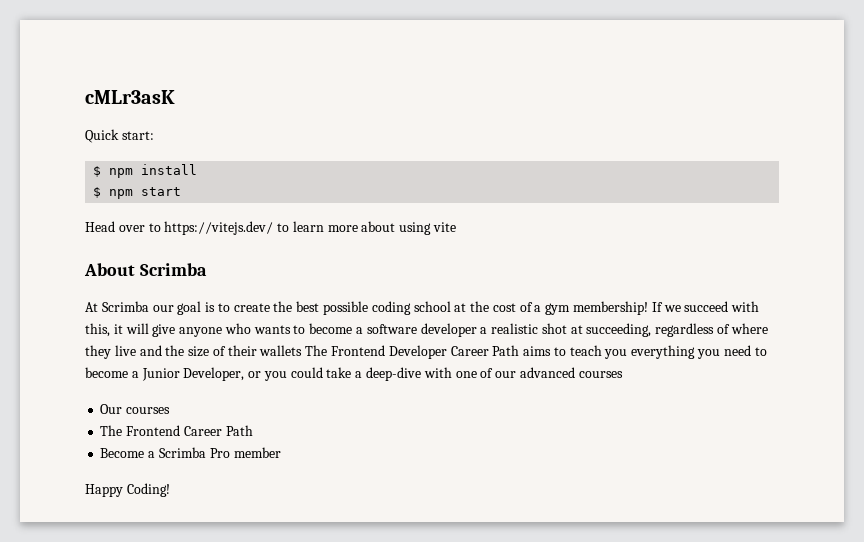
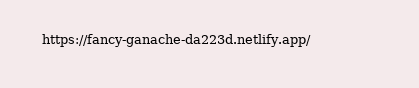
- cMLr3asK
- Quick start:
- $ npm install
- $ npm start
- Head over to https://vitejs.dev/ to learn more about using vite
- About Scrimba
- At Scrimba our goal is to create the best possible coding school at the cost of a gym membership! If we succeed with this, it will give anyone who wants to become a software developer a realistic shot at succeeding, regardless of where they live and the size of their wallets The Frontend Developer Career Path aims to teach you everything you need to become a Junior Developer, or you could take a deep-dive with one of our advanced courses
- Our courses
- The Frontend Career Path
- Become a Scrimba Pro member
- Happy Coding!
+ https://fancy-ganache-da223d.netlify.app/

